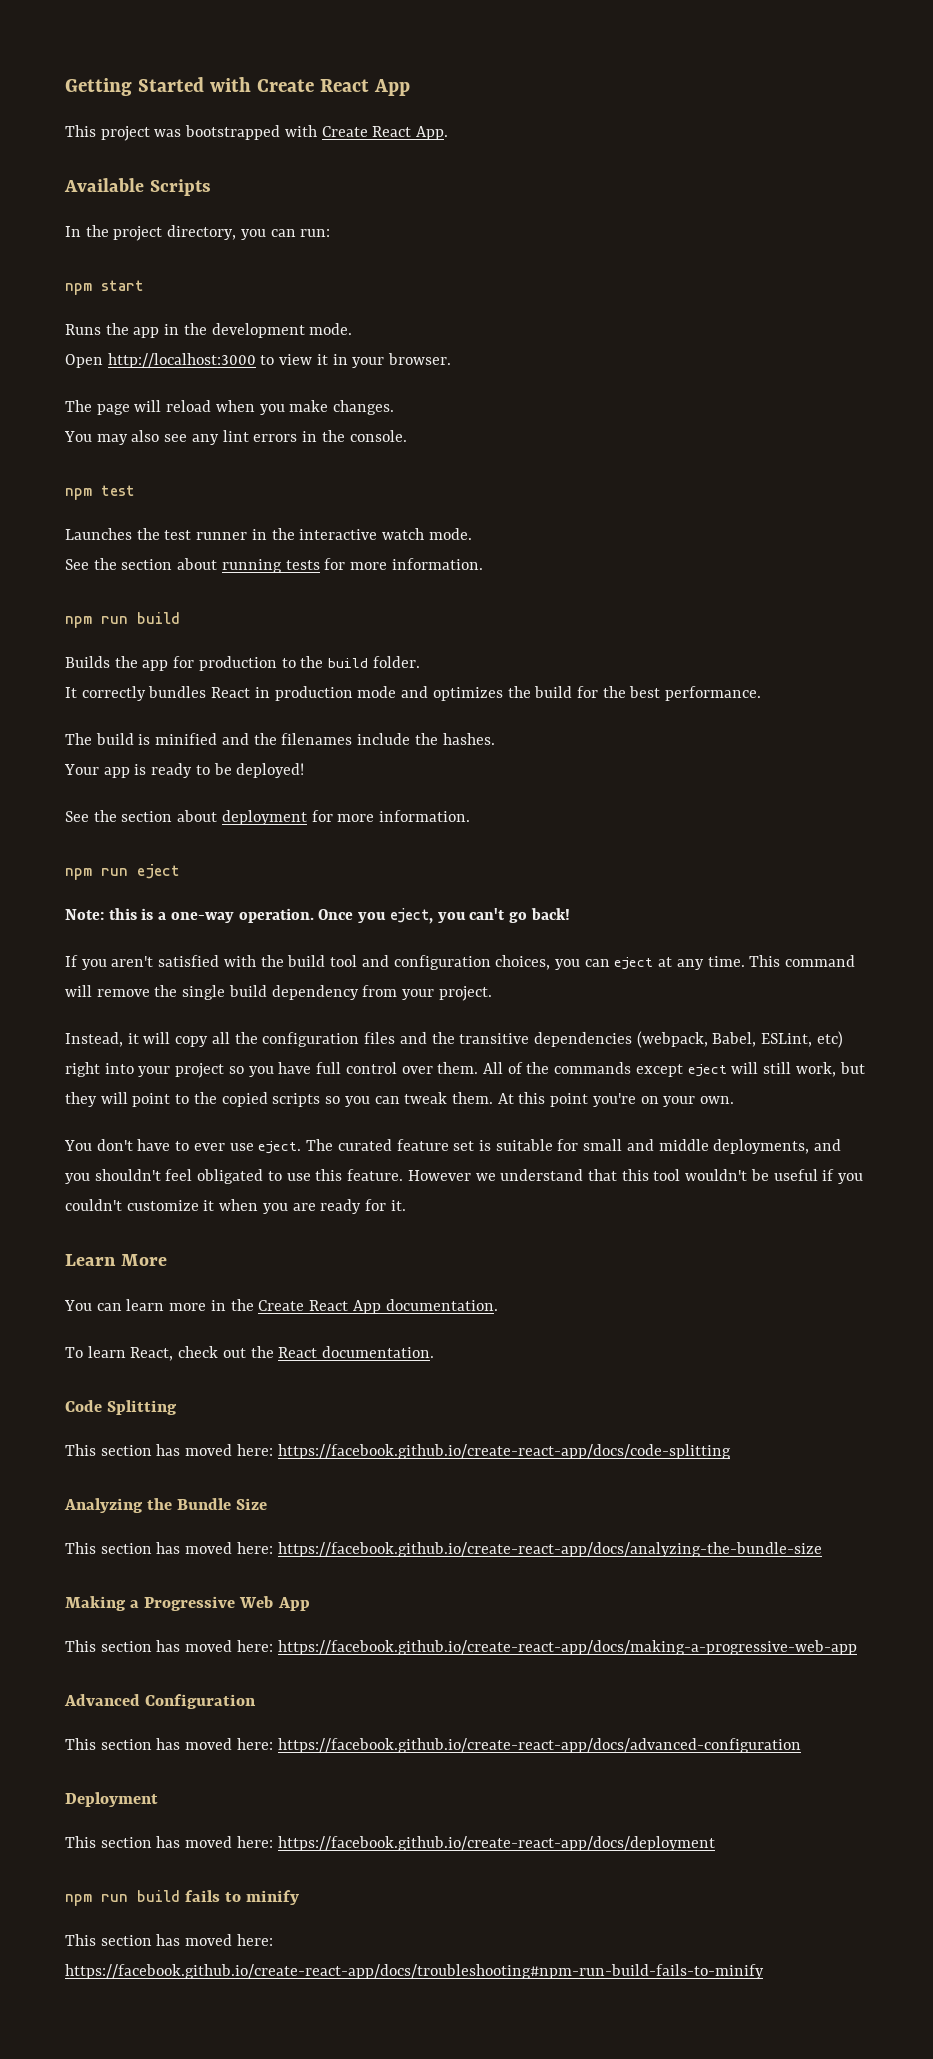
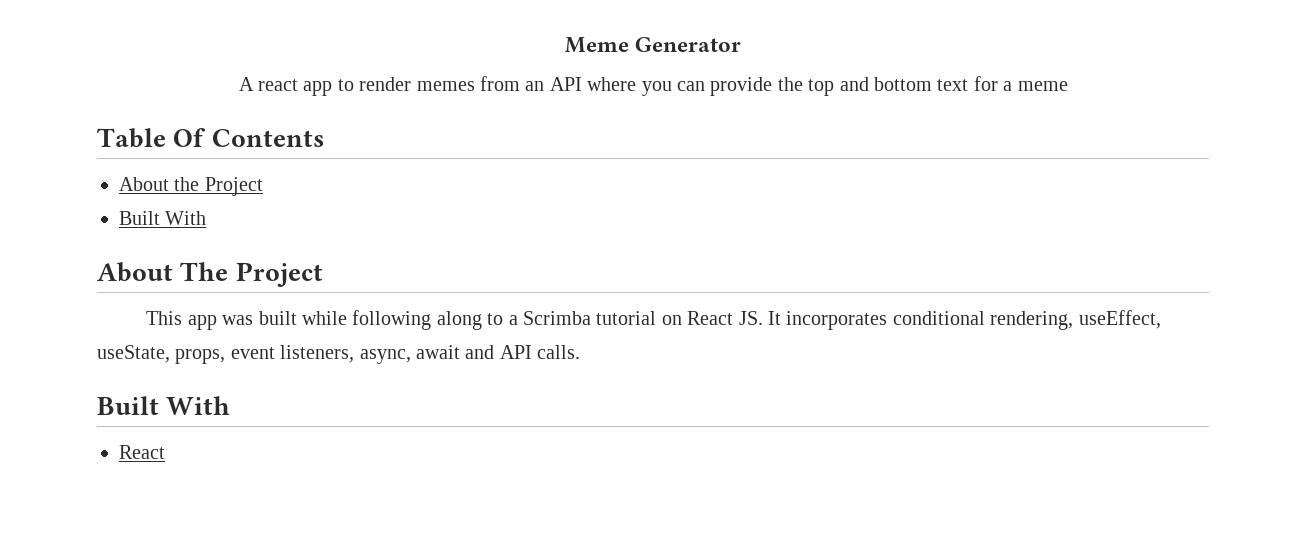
- Getting Started with Create React App
- This project was bootstrapped with Create React App.
- Available Scripts
- In the project directory, you can run:
- npm start
- Runs the app in the development mode.
- Open http://localhost:3000 to view it in your browser.
- The page will reload when you make changes.
- You may also see any lint errors in the console.
- npm test
- Launches the test runner in the interactive watch mode.
- See the section about running tests for more information.
- npm run build
- Builds the app for production to the build folder.
- It correctly bundles React in production mode and optimizes the build for the best performance.
- The build is minified and the filenames include the hashes.
- Your app is ready to be deployed!
- See the section about deployment for more information.
- npm run eject
- Note: this is a one-way operation. Once you eject, you can't go back!
- If you aren't satisfied with the build tool and configuration choices, you can eject at any time. This command will remove the single build dependency from your project.
- Instead, it will copy all the configuration files and the transitive dependencies (webpack, Babel, ESLint, etc) right into your project so you have full control over them. All of the commands except eject will still work, but they will point to the copied scripts so you can tweak them. At this point you're on your own.
- You don't have to ever use eject. The curated feature set is suitable for small and middle deployments, and you shouldn't feel obligated to use this feature. However we understand that this tool wouldn't be useful if you couldn't customize it when you are ready for it.
- Learn More
- You can learn more in the Create React App documentation.
- To learn React, check out the React documentation.
- Code Splitting
- This section has moved here: https://facebook.github.io/create-react-app/docs/code-splitting
- Analyzing the Bundle Size
- This section has moved here: https://facebook.github.io/create-react-app/docs/analyzing-the-bundle-size
- Making a Progressive Web App
- This section has moved here: https://facebook.github.io/create-react-app/docs/making-a-progressive-web-app
- Advanced Configuration
- This section has moved here: https://facebook.github.io/create-react-app/docs/advanced-configuration
- Deployment
- This section has moved here: https://facebook.github.io/create-react-app/docs/deployment
- npm run build fails to minify
- This section has moved here: https://facebook.github.io/create-react-app/docs/troubleshooting#npm-run-build-fails-to-minify
+ Meme Generator
+ A react app to render memes from an API where you can provide the top and bottom text for a meme
+ Table Of Contents
+ About the Project
+ Built With
+ About The Project
+ This app was built while following along to a Scrimba tutorial on React JS. It incorporates conditional rendering, useEffect, useState, props, event listeners, async, await and API calls.
+ Built With
+ React

